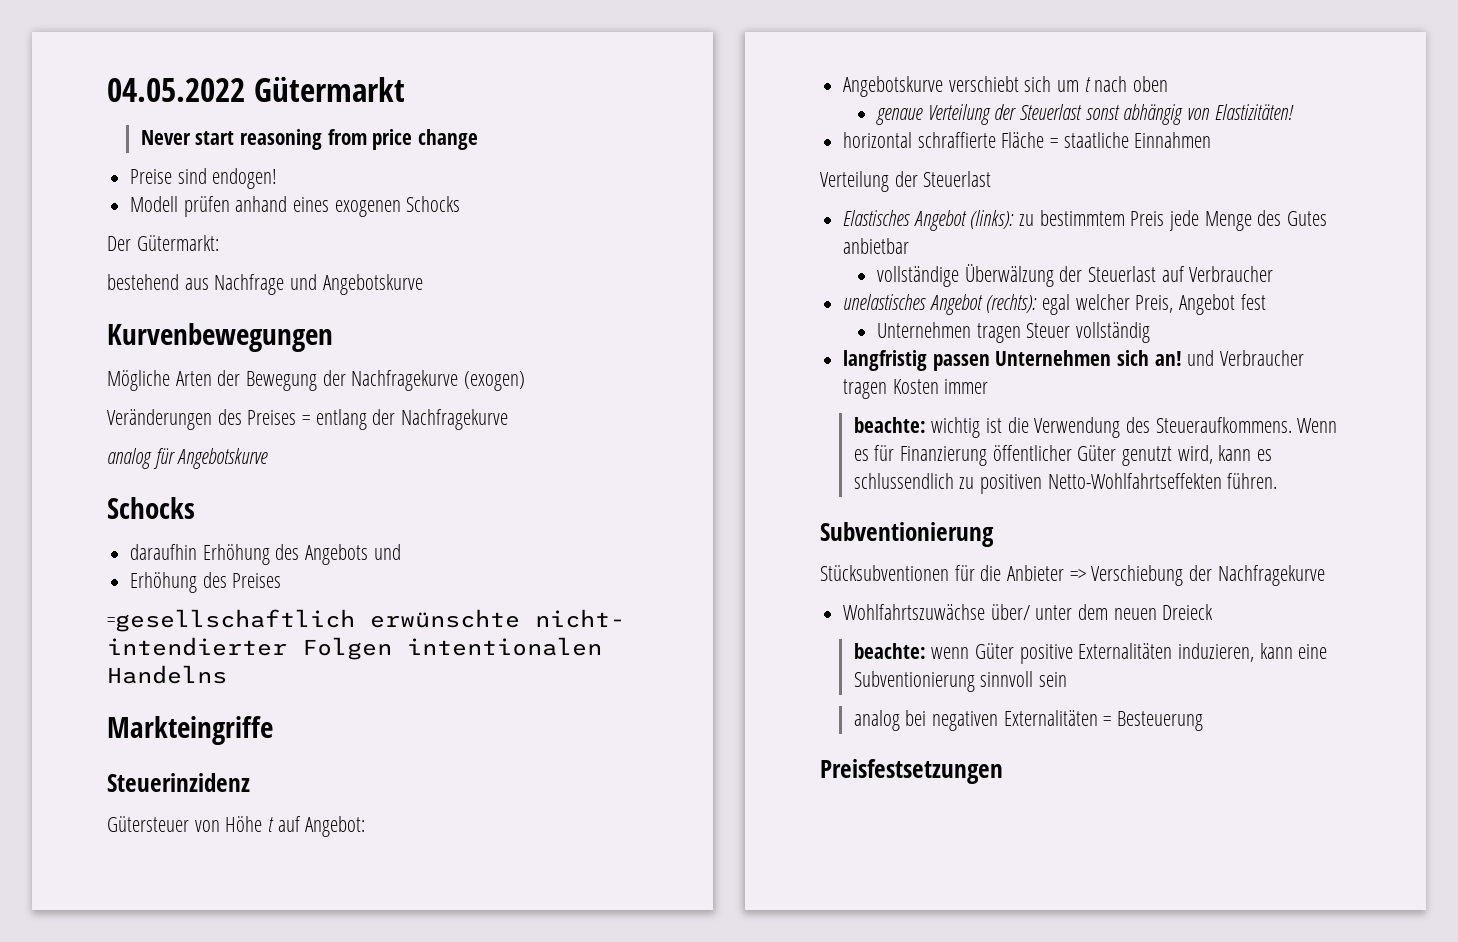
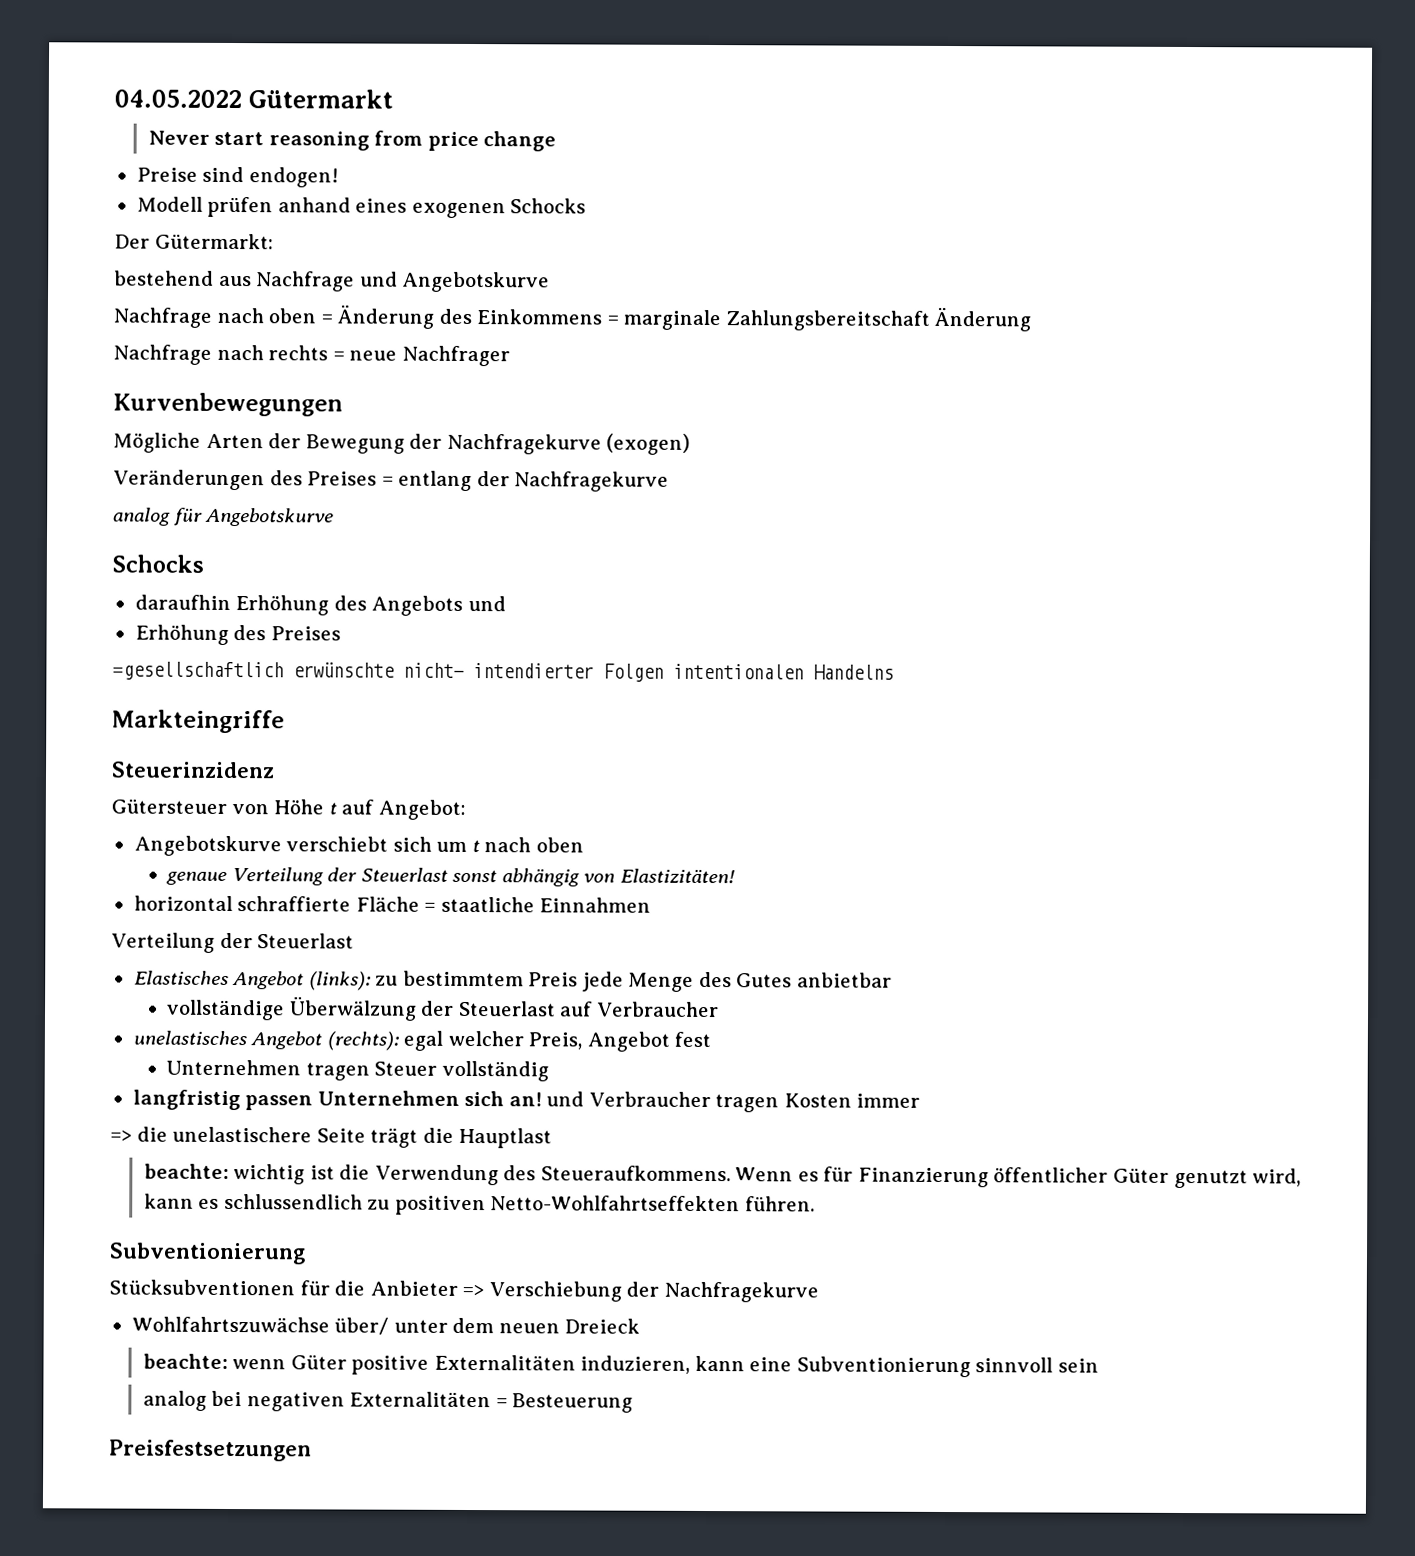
+ Nachfrage nach oben = Änderung des Einkommens = marginale Zahlungsbereitschaft Änderung
+ Nachfrage nach rechts = neue Nachfrager
+ => die unelastischere Seite trägt die Hauptlast

